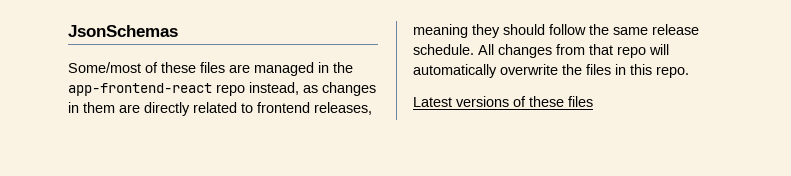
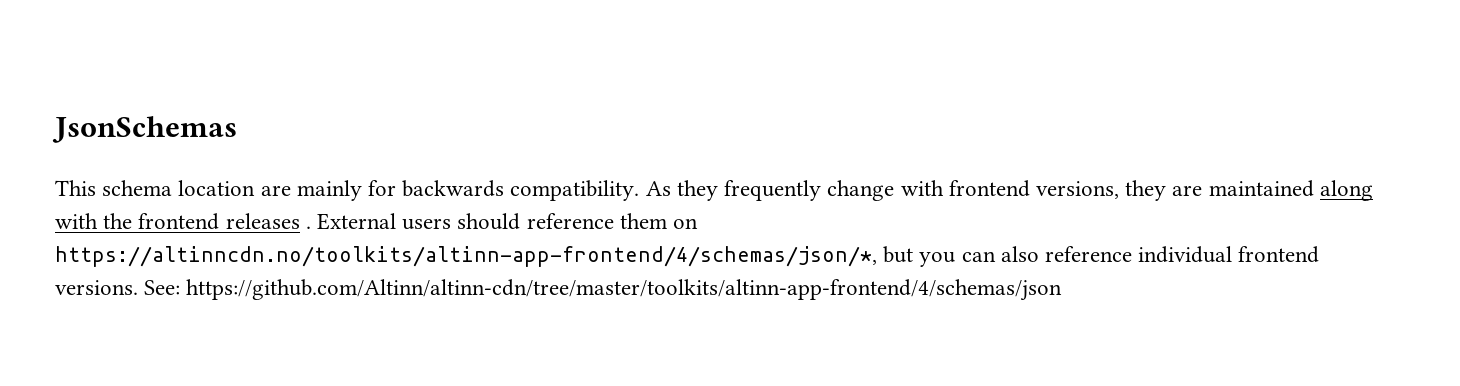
- Some/most of these files are managed in the app-frontend-react repo instead, as changes in them are directly related to frontend releases, meaning they should follow the same release schedule. All changes from that repo will automatically overwrite the files in this repo.
- Latest versions of these files
+ This schema location are mainly for backwards compatibility. As they frequently change with frontend versions, they are maintained along with the frontend releases . External users should reference them on https://altinncdn.no/toolkits/altinn-app-frontend/4/schemas/json/*, but you can also reference individual frontend versions. See: https://github.com/Altinn/altinn-cdn/tree/master/toolkits/altinn-app-frontend/4/schemas/json

